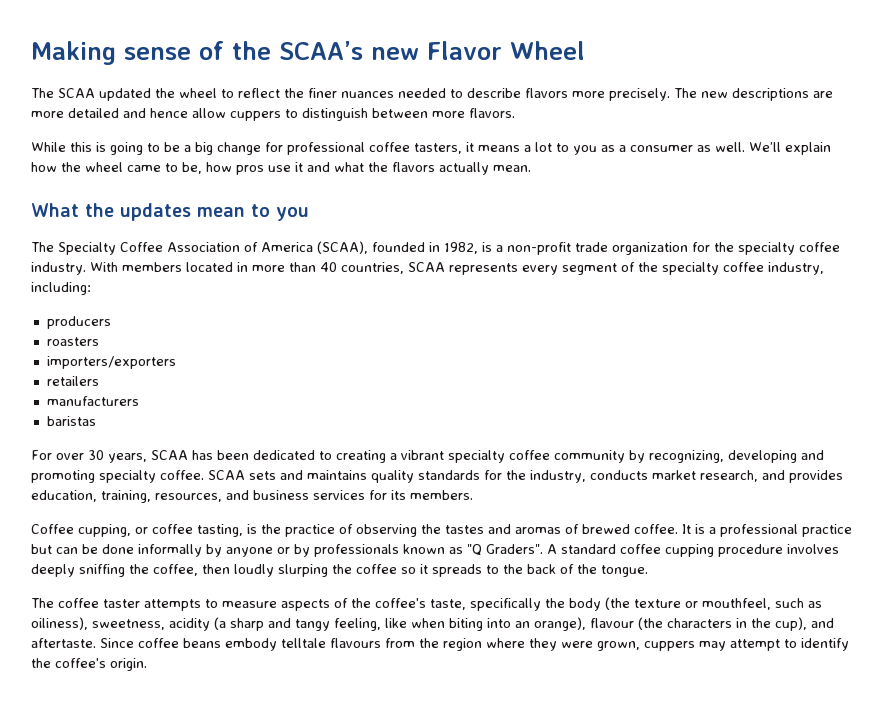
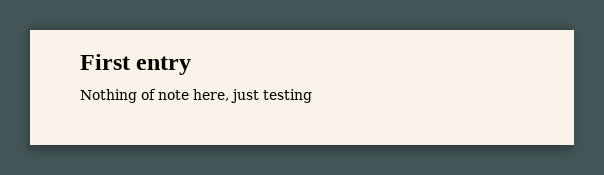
- Making sense of the SCAA’s new Flavor Wheel
- The SCAA updated the wheel to reflect the finer nuances needed to describe flavors more precisely. The new descriptions are more detailed and hence allow cuppers to distinguish between more flavors.
- While this is going to be a big change for professional coffee tasters, it means a lot to you as a consumer as well. We’ll explain how the wheel came to be, how pros use it and what the flavors actually mean.
- What the updates mean to you
- The Specialty Coffee Association of America (SCAA), founded in 1982, is a non-profit trade organization for the specialty coffee industry. With members located in more than 40 countries, SCAA represents every segment of the specialty coffee industry, including:
- producers
- roasters
- importers/exporters
- retailers
- manufacturers
- baristas
- For over 30 years, SCAA has been dedicated to creating a vibrant specialty coffee community by recognizing, developing and promoting specialty coffee. SCAA sets and maintains quality standards for the industry, conducts market research, and provides education, training, resources, and business services for its members.
- Coffee cupping, or coffee tasting, is the practice of observing the tastes and aromas of brewed coffee. It is a professional practice but can be done informally by anyone or by professionals known as "Q Graders". A standard coffee cupping procedure involves deeply sniffing the coffee, then loudly slurping the coffee so it spreads to the back of the tongue.
- The coffee taster attempts to measure aspects of the coffee's taste, specifically the body (the texture or mouthfeel, such as oiliness), sweetness, acidity (a sharp and tangy feeling, like when biting into an orange), flavour (the characters in the cup), and aftertaste. Since coffee beans embody telltale flavours from the region where they were grown, cuppers may attempt to identify the coffee's origin.
+ First entry
+ Nothing of note here, just testing

